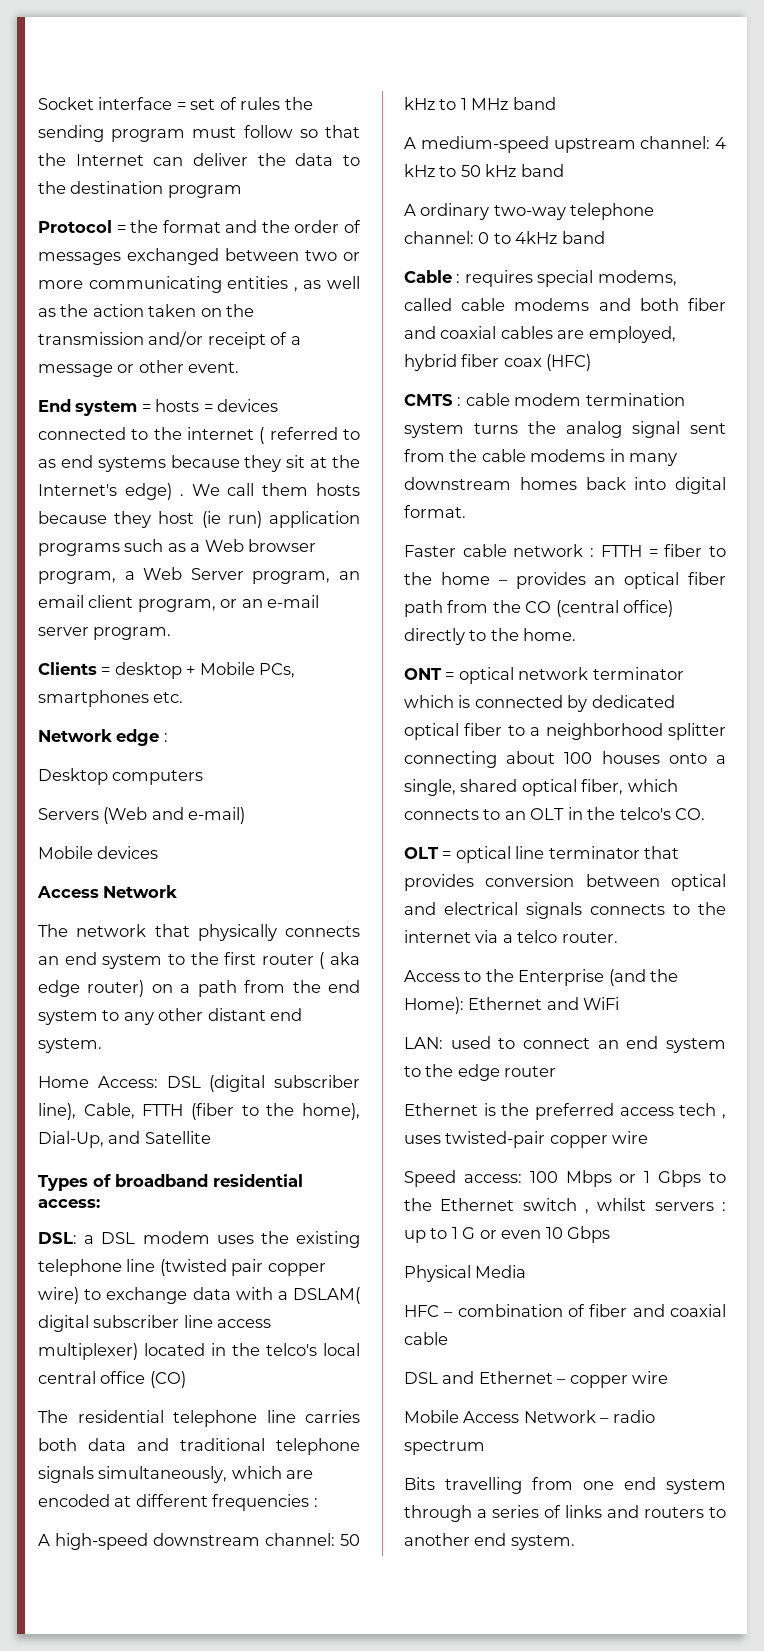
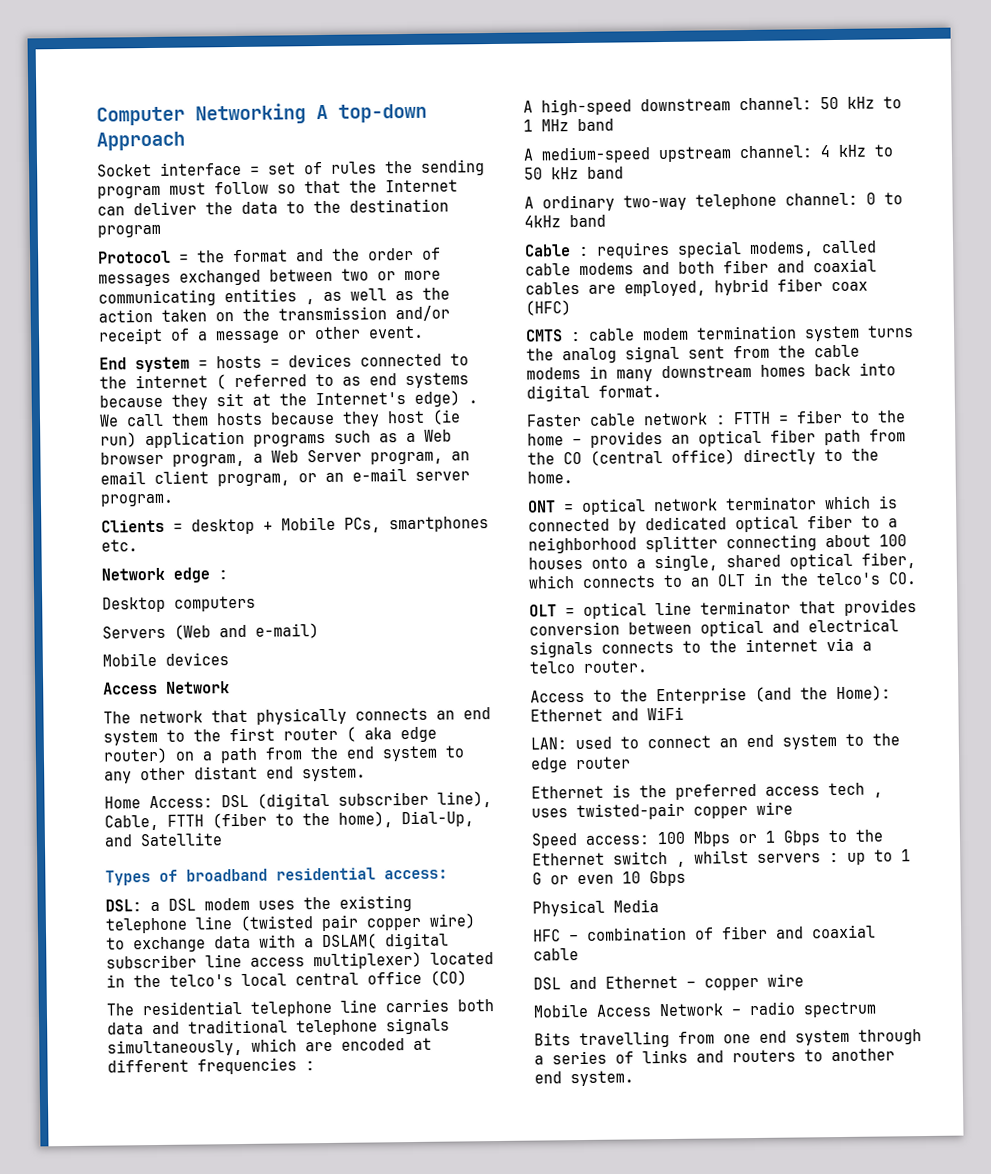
+ Computer Networking A top-down Approach

